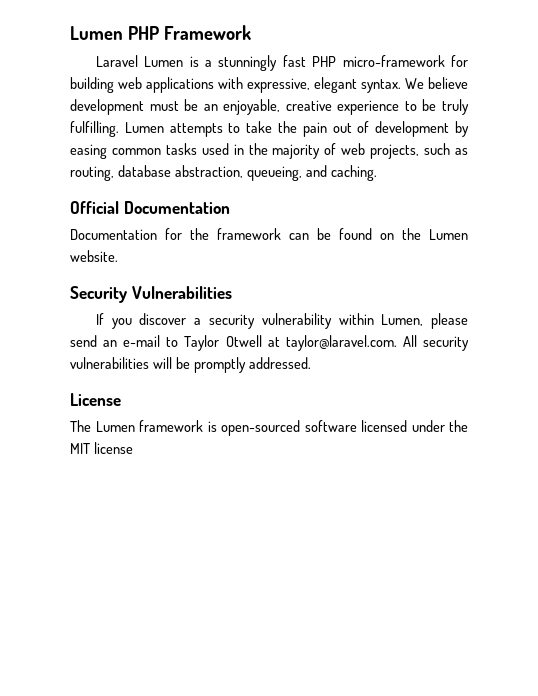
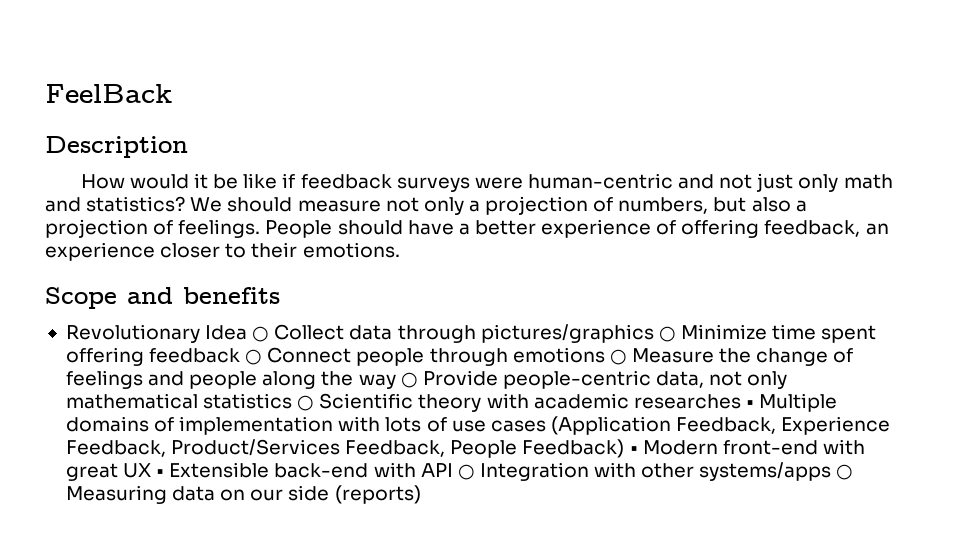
- Lumen PHP Framework
- Laravel Lumen is a stunningly fast PHP micro-framework for building web applications with expressive, elegant syntax. We believe development must be an enjoyable, creative experience to be truly fulfilling. Lumen attempts to take the pain out of development by easing common tasks used in the majority of web projects, such as routing, database abstraction, queueing, and caching.
- Official Documentation
- Documentation for the framework can be found on the Lumen website.
- Security Vulnerabilities
- If you discover a security vulnerability within Lumen, please send an e-mail to Taylor Otwell at taylor@laravel.com. All security vulnerabilities will be promptly addressed.
- License
- The Lumen framework is open-sourced software licensed under the MIT license
+ FeelBack
+ Description
+ How would it be like if feedback surveys were human-centric and not just only math and statistics? We should measure not only a projection of numbers, but also a projection of feelings. People should have a better experience of offering feedback, an experience closer to their emotions.
+ Scope and benefits
+ Revolutionary Idea ○ Collect data through pictures/graphics ○ Minimize time spent offering feedback ○ Connect people through emotions ○ Measure the change of feelings and people along the way ○ Provide people-centric data, not only mathematical statistics ○ Scientific theory with academic researches • Multiple domains of implementation with lots of use cases (Application Feedback, Experience Feedback, Product/Services Feedback, People Feedback) • Modern front-end with great UX • Extensible back-end with API ○ Integration with other systems/apps ○ Measuring data on our side (reports)

